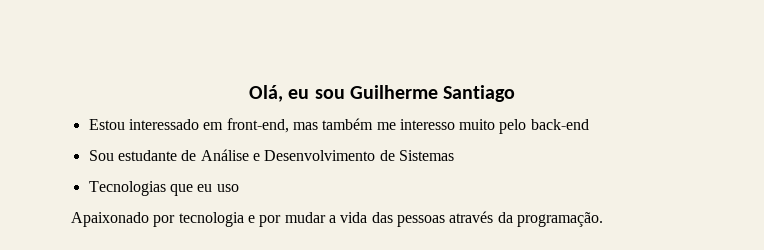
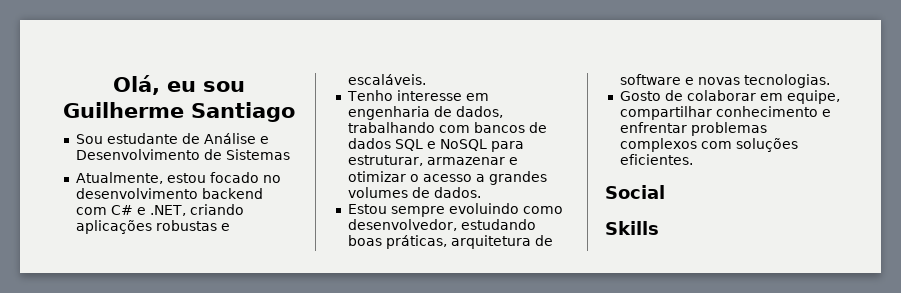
- Estou interessado em front-end, mas também me interesso muito pelo back-end
- Tecnologias que eu uso
- Apaixonado por tecnologia e por mudar a vida das pessoas através da programação.
+ Atualmente, estou focado no desenvolvimento backend com C# e .NET, criando aplicações robustas e escaláveis.
+ Tenho interesse em engenharia de dados, trabalhando com bancos de dados SQL e NoSQL para estruturar, armazenar e otimizar o acesso a grandes volumes de dados.
+ Estou sempre evoluindo como desenvolvedor, estudando boas práticas, arquitetura de software e novas tecnologias.
+ Gosto de colaborar em equipe, compartilhar conhecimento e enfrentar problemas complexos com soluções eficientes.
+ Social
+ Skills

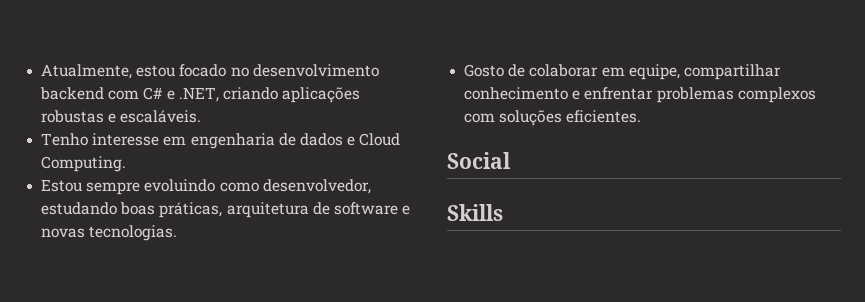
- Olá, eu sou Guilherme Santiago
- Sou estudante de Análise e Desenvolvimento de Sistemas
- Tenho interesse em engenharia de dados, trabalhando com bancos de dados SQL e NoSQL para estruturar, armazenar e otimizar o acesso a grandes volumes de dados.
+ Tenho interesse em engenharia de dados e Cloud Computing.

